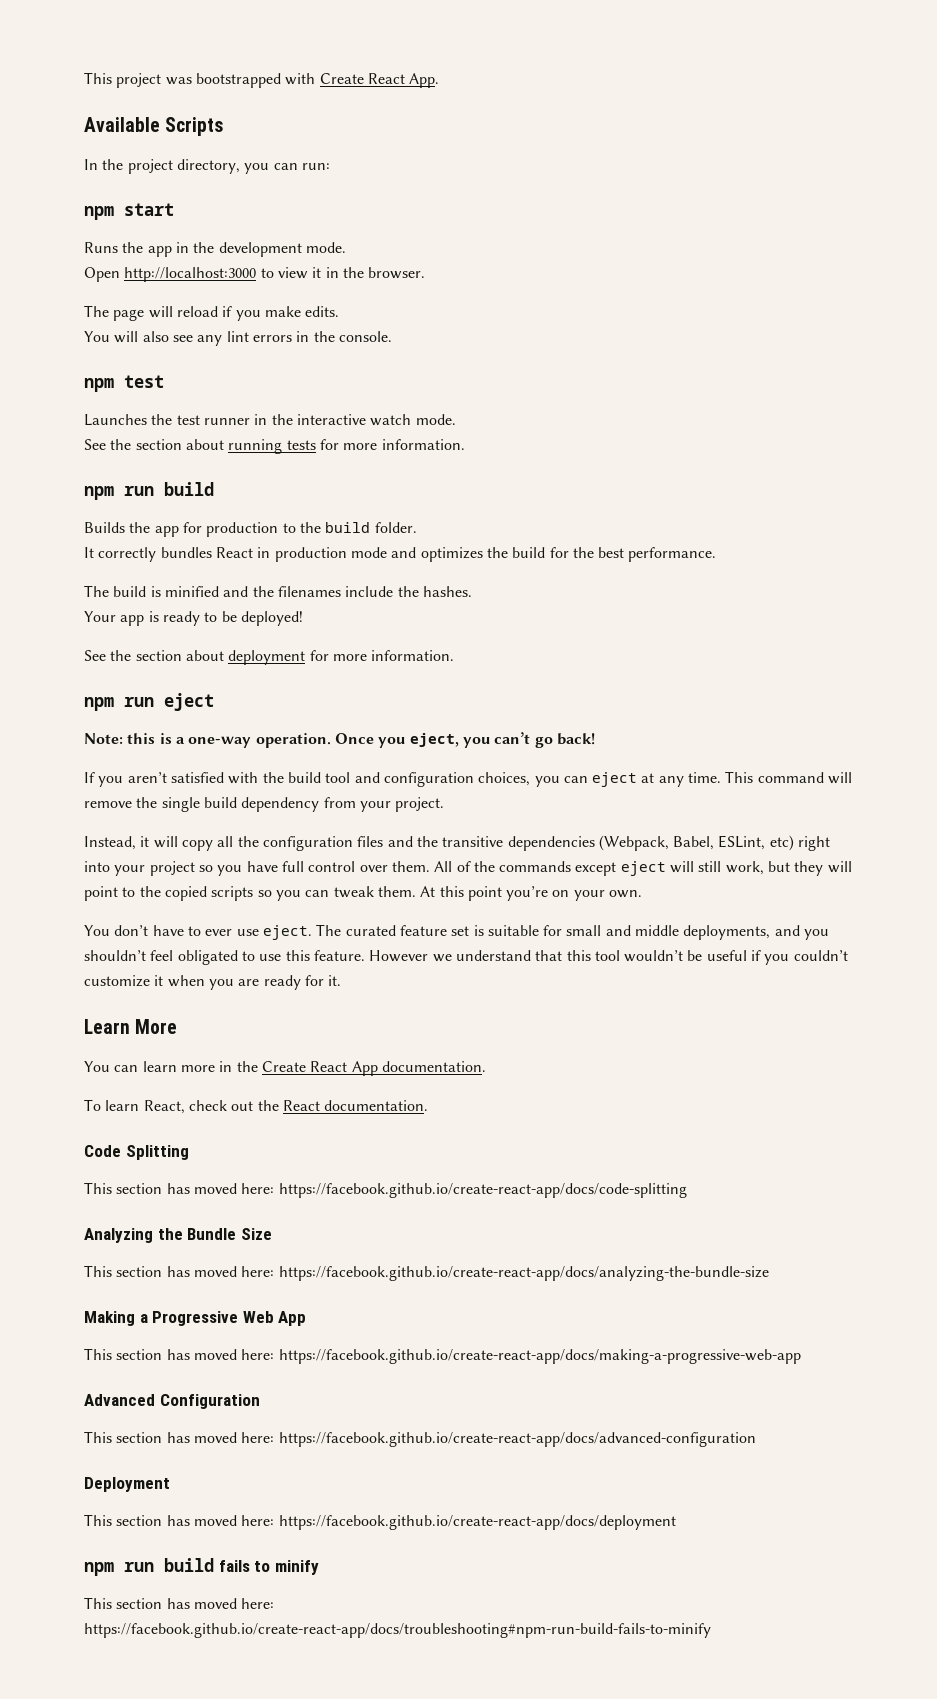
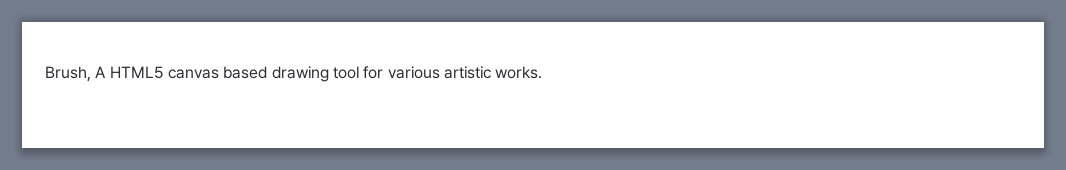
- This project was bootstrapped with Create React App.
- Available Scripts
- In the project directory, you can run:
- npm start
- Runs the app in the development mode.
- Open http://localhost:3000 to view it in the browser.
- The page will reload if you make edits.
- You will also see any lint errors in the console.
- npm test
- Launches the test runner in the interactive watch mode.
- See the section about running tests for more information.
- npm run build
- Builds the app for production to the build folder.
- It correctly bundles React in production mode and optimizes the build for the best performance.
- The build is minified and the filenames include the hashes.
- Your app is ready to be deployed!
- See the section about deployment for more information.
- npm run eject
- Note: this is a one-way operation. Once you eject, you can’t go back!
- If you aren’t satisfied with the build tool and configuration choices, you can eject at any time. This command will remove the single build dependency from your project.
- Instead, it will copy all the configuration files and the transitive dependencies (Webpack, Babel, ESLint, etc) right into your project so you have full control over them. All of the commands except eject will still work, but they will point to the copied scripts so you can tweak them. At this point you’re on your own.
- You don’t have to ever use eject. The curated feature set is suitable for small and middle deployments, and you shouldn’t feel obligated to use this feature. However we understand that this tool wouldn’t be useful if you couldn’t customize it when you are ready for it.
- Learn More
- You can learn more in the Create React App documentation.
- To learn React, check out the React documentation.
- Code Splitting
- This section has moved here: https://facebook.github.io/create-react-app/docs/code-splitting
- Analyzing the Bundle Size
- This section has moved here: https://facebook.github.io/create-react-app/docs/analyzing-the-bundle-size
- Making a Progressive Web App
- This section has moved here: https://facebook.github.io/create-react-app/docs/making-a-progressive-web-app
- Advanced Configuration
- This section has moved here: https://facebook.github.io/create-react-app/docs/advanced-configuration
- Deployment
- This section has moved here: https://facebook.github.io/create-react-app/docs/deployment
- npm run build fails to minify
- This section has moved here: https://facebook.github.io/create-react-app/docs/troubleshooting#npm-run-build-fails-to-minify
+ Brush, A HTML5 canvas based drawing tool for various artistic works.

